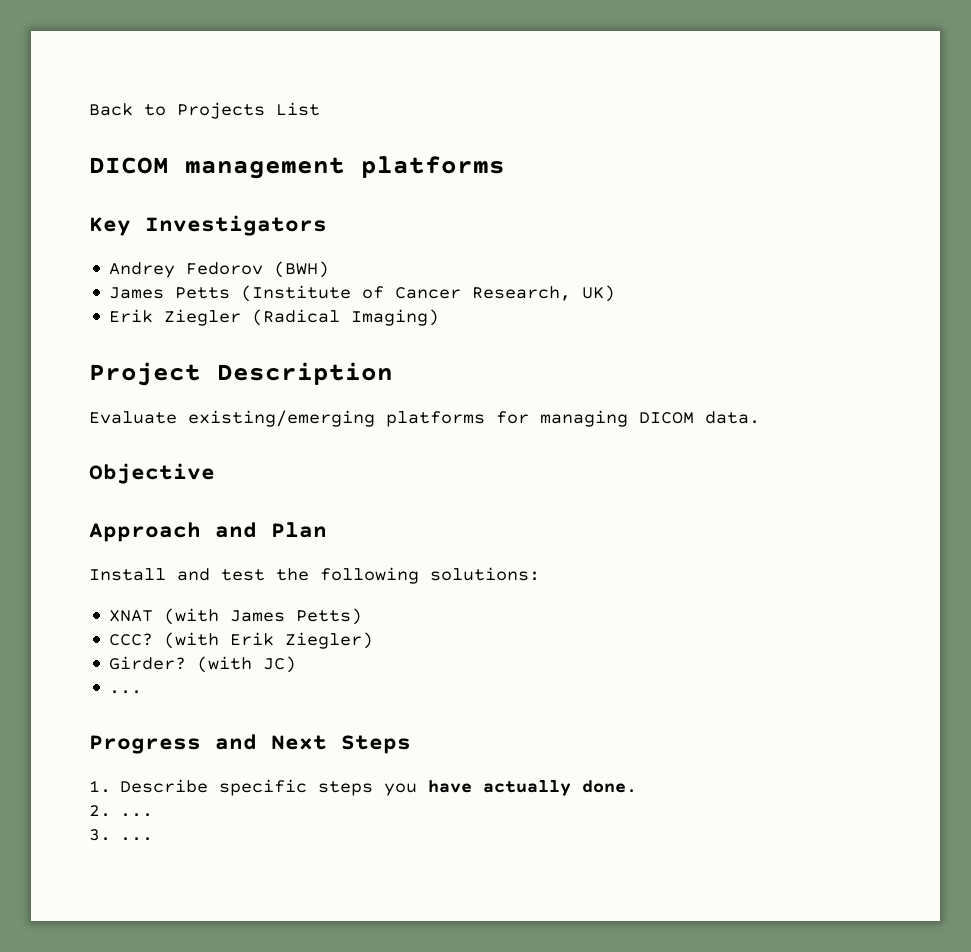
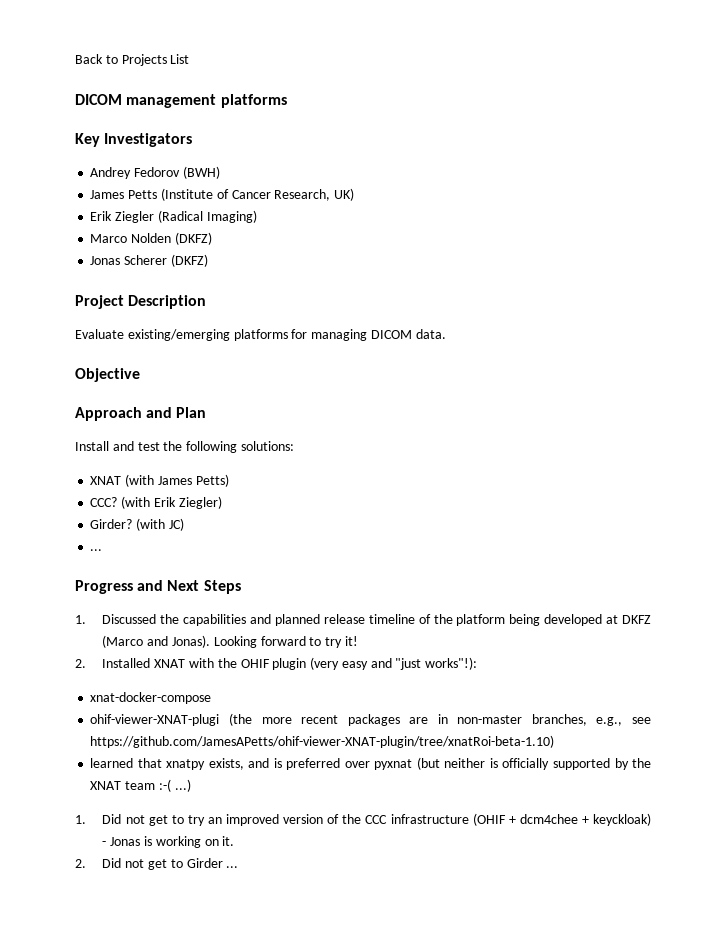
+ Marco Nolden (DKFZ)
+ Jonas Scherer (DKFZ)
- 1. Describe specific steps you have actually done.
- 2. ...
- 3. ...
+ 1. Discussed the capabilities and planned release timeline of the platform being developed at DKFZ (Marco and Jonas). Looking forward to try it!
+ 2. Installed XNAT with the OHIF plugin (very easy and "just works"!):
+ xnat-docker-compose
+ ohif-viewer-XNAT-plugi (the more recent packages are in non-master branches, e.g., see https://github.com/JamesAPetts/ohif-viewer-XNAT-plugin/tree/xnatRoi-beta-1.10)
+ learned that xnatpy exists, and is preferred over pyxnat (but neither is officially supported by the XNAT team :-( ...)
+ 1. Did not get to try an improved version of the CCC infrastructure (OHIF + dcm4chee + keyckloak) - Jonas is working on it.
+ 2. Did not get to Girder ...

